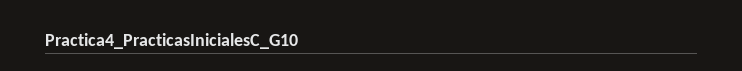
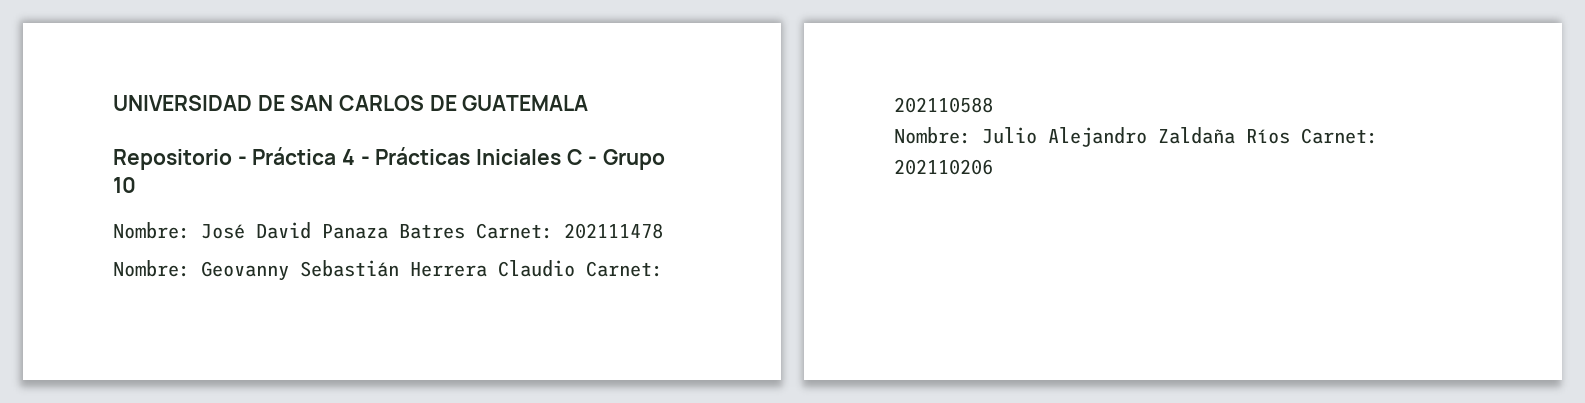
- Practica4_PracticasInicialesC_G10
+ UNIVERSIDAD DE SAN CARLOS DE GUATEMALA
+ Repositorio - Práctica 4 - Prácticas Iniciales C - Grupo 10
+ Nombre: José David Panaza Batres Carnet: 202111478
+ Nombre: Geovanny Sebastián Herrera Claudio Carnet: 202110588
+ Nombre: Julio Alejandro Zaldaña Ríos Carnet: 202110206

